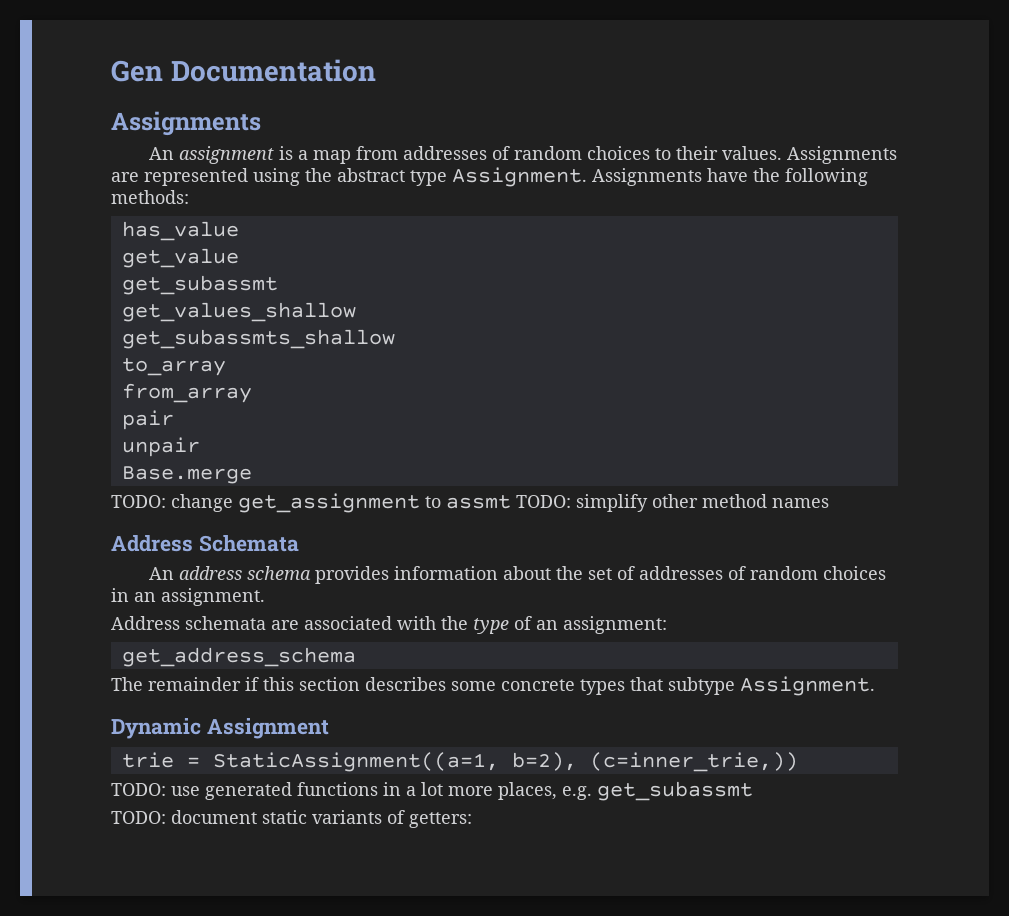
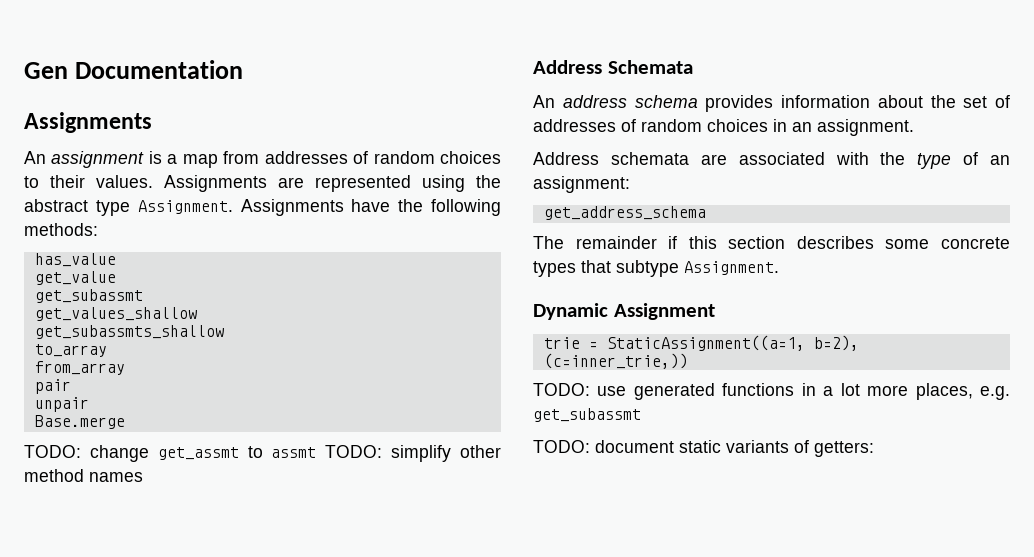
- TODO: change get_assignment to assmt TODO: simplify other method names
+ TODO: change get_assmt to assmt TODO: simplify other method names

